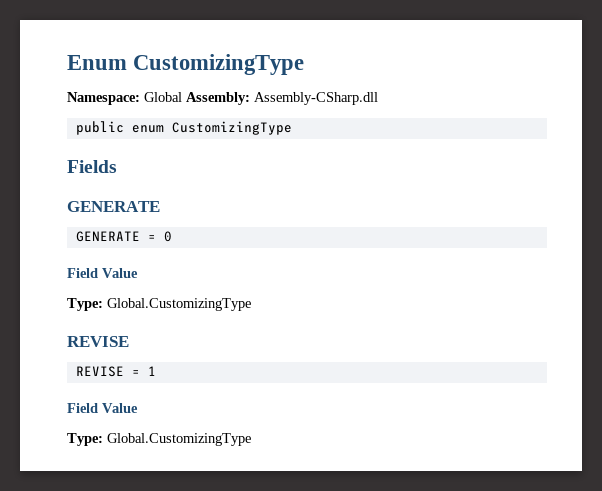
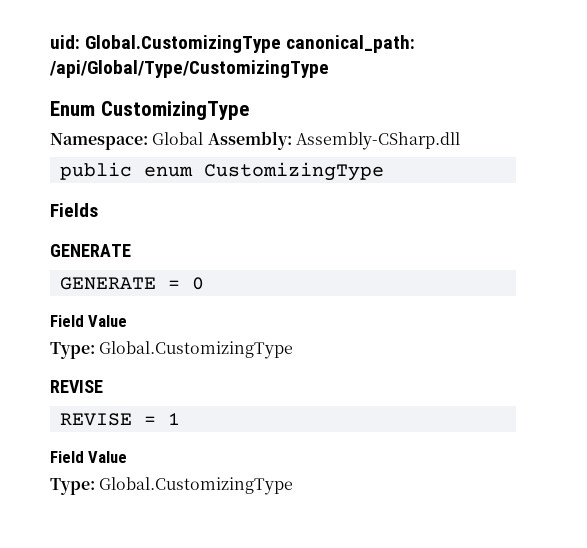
+ uid: Global.CustomizingType canonical_path: /api/Global/Type/CustomizingType

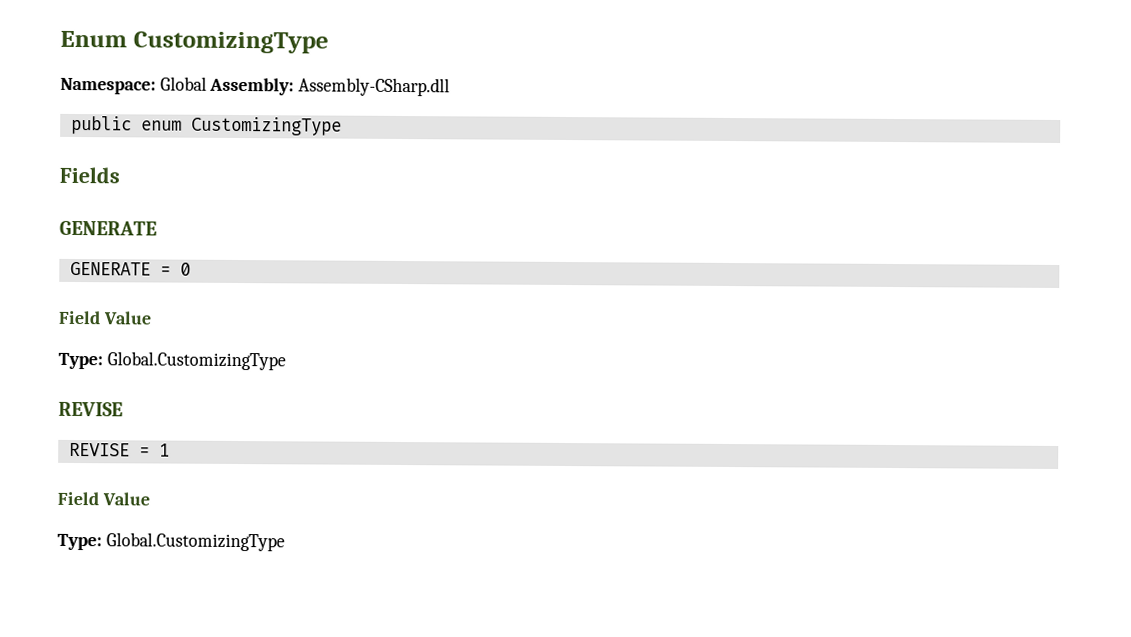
- uid: Global.CustomizingType canonical_path: /api/Global/Type/CustomizingType

